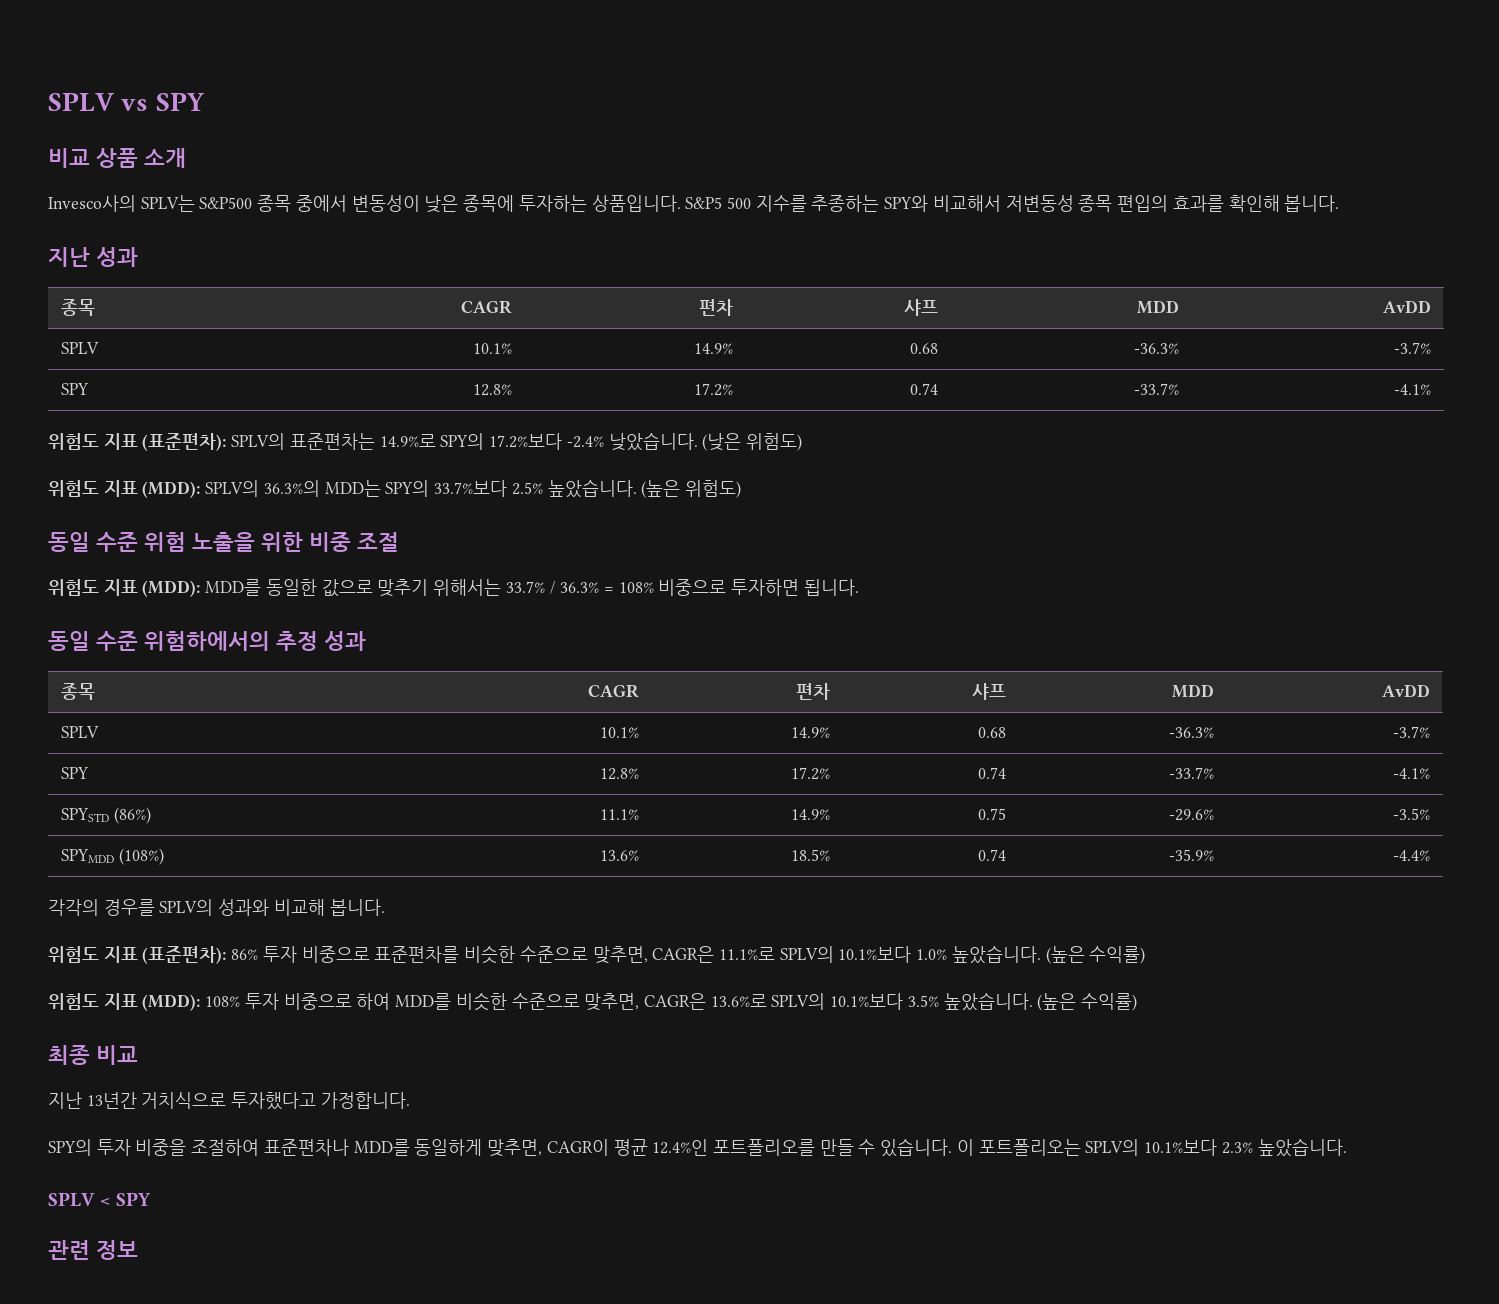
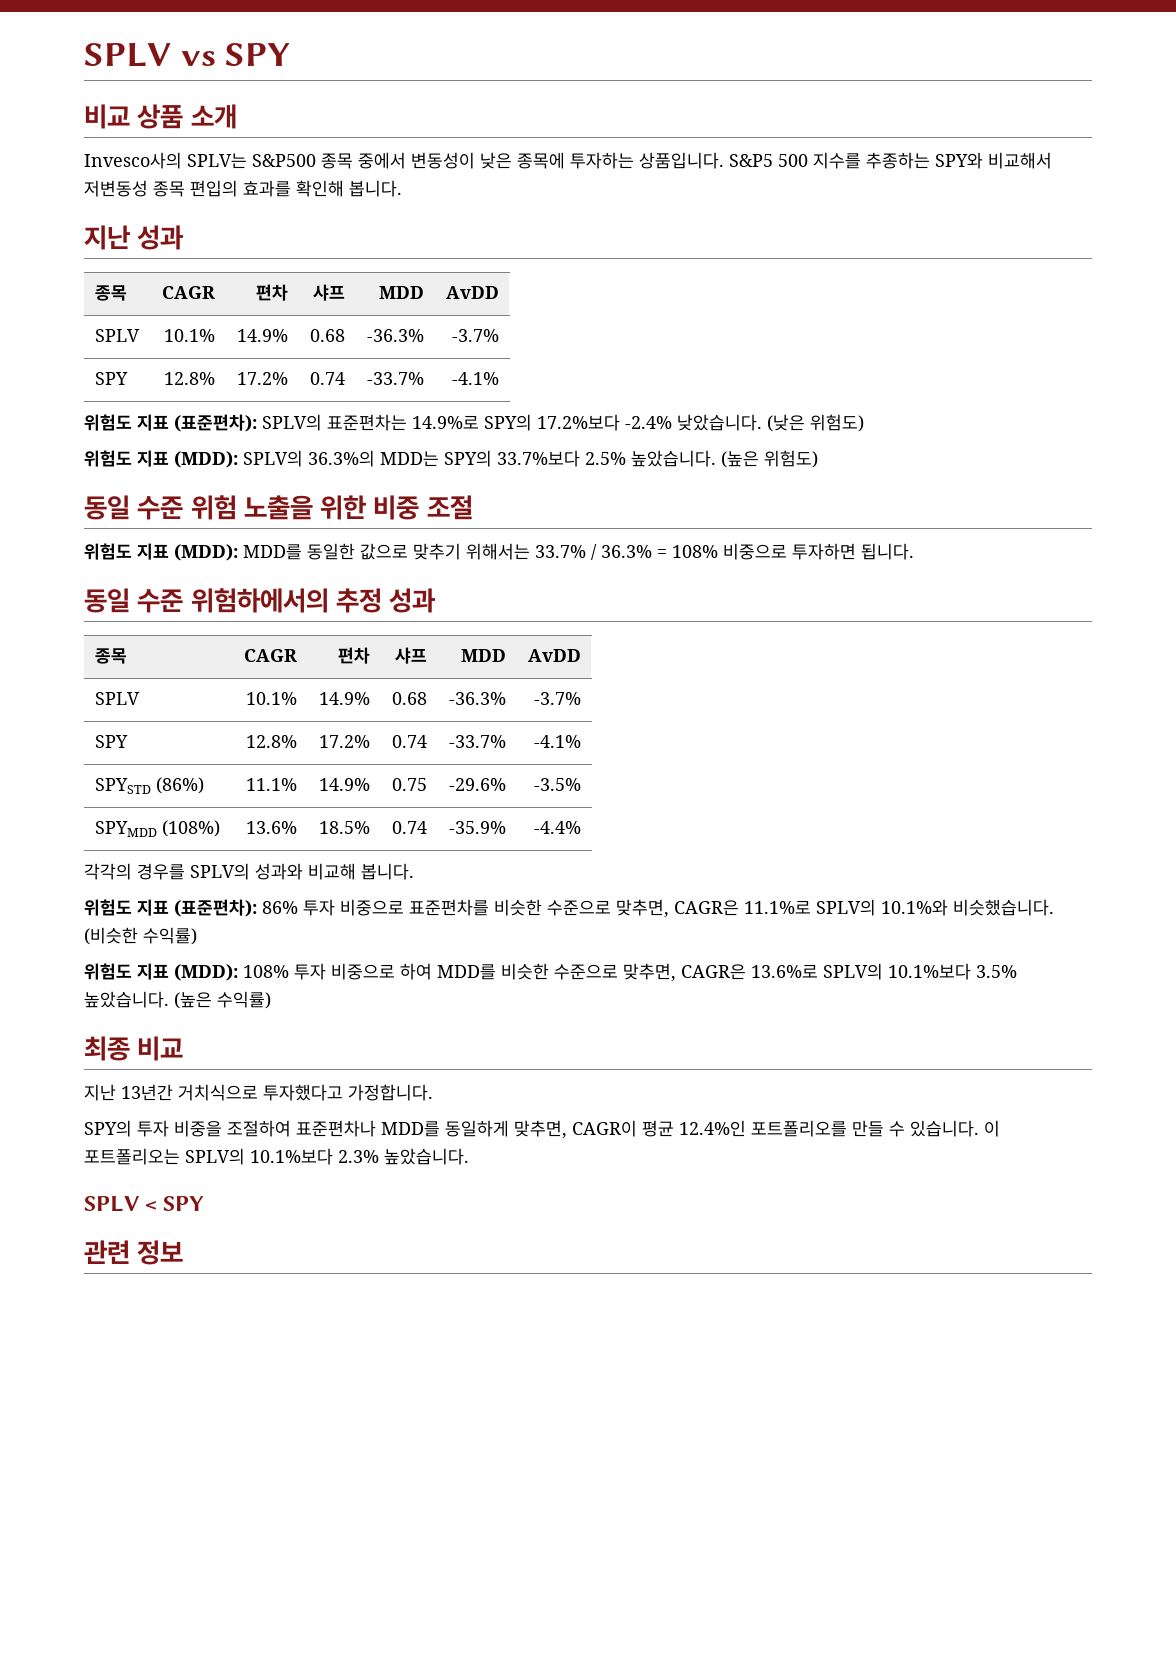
- 위험도 지표 (표준편차): 86% 투자 비중으로 표준편차를 비슷한 수준으로 맞추면, CAGR은 11.1%로 SPLV의 10.1%보다 1.0% 높았습니다. (높은 수익률)
+ 위험도 지표 (표준편차): 86% 투자 비중으로 표준편차를 비슷한 수준으로 맞추면, CAGR은 11.1%로 SPLV의 10.1%와 비슷했습니다. (비슷한 수익률)

